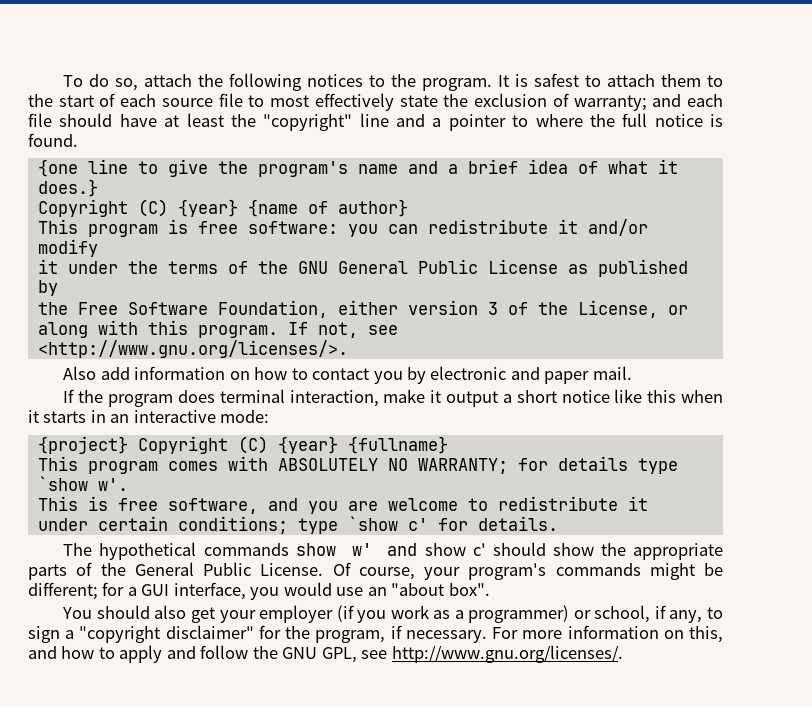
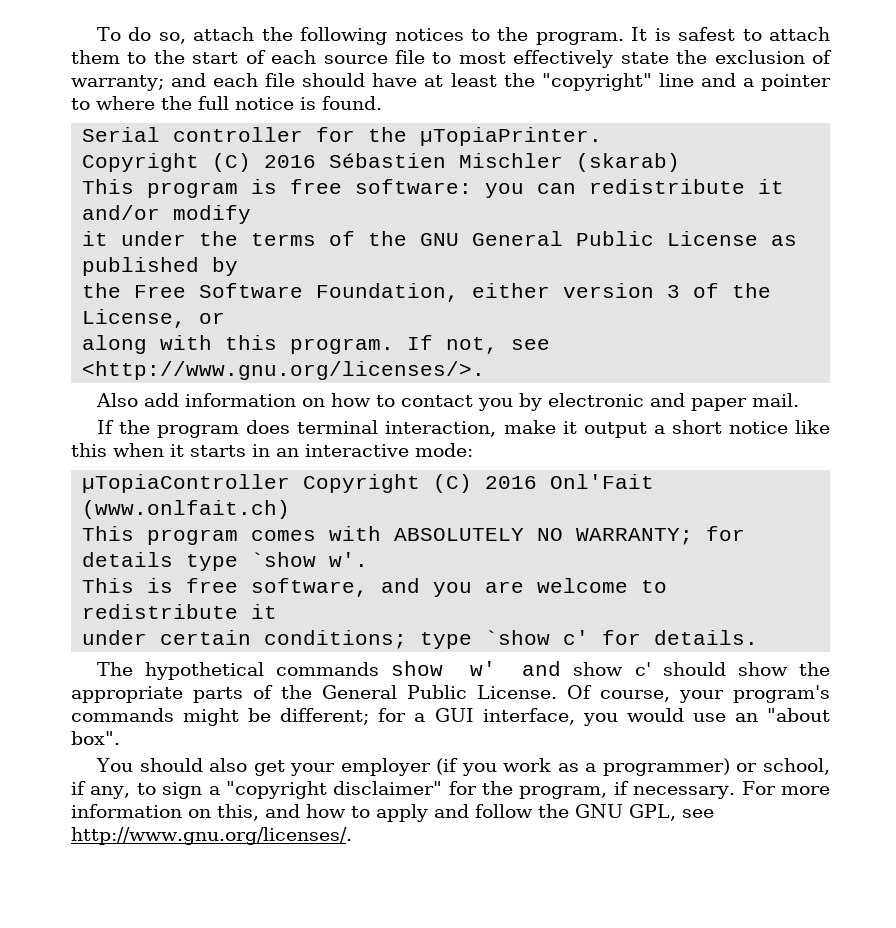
- {one line to give the program's name and a brief idea of what it does.}
- Copyright (C) {year} {name of author}
+ Serial controller for the µTopiaPrinter.
+ Copyright (C) 2016 Sébastien Mischler (skarab)
- {project} Copyright (C) {year} {fullname}
+ µTopiaController Copyright (C) 2016 Onl'Fait (www.onlfait.ch)

